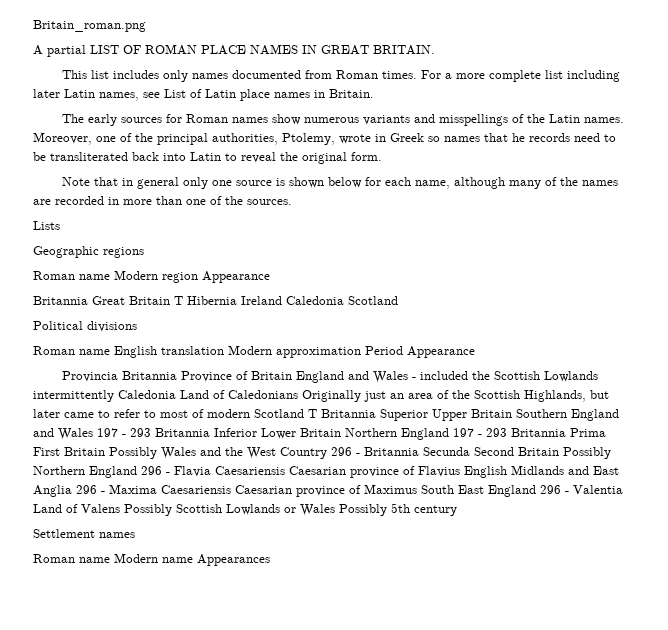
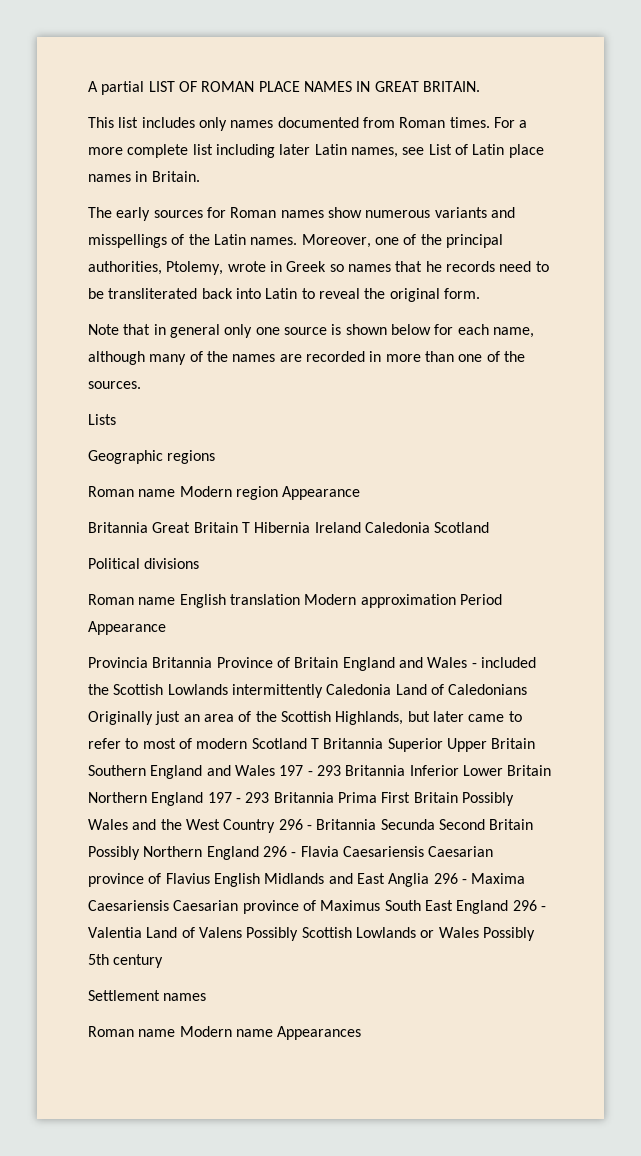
- Britain_roman.png

